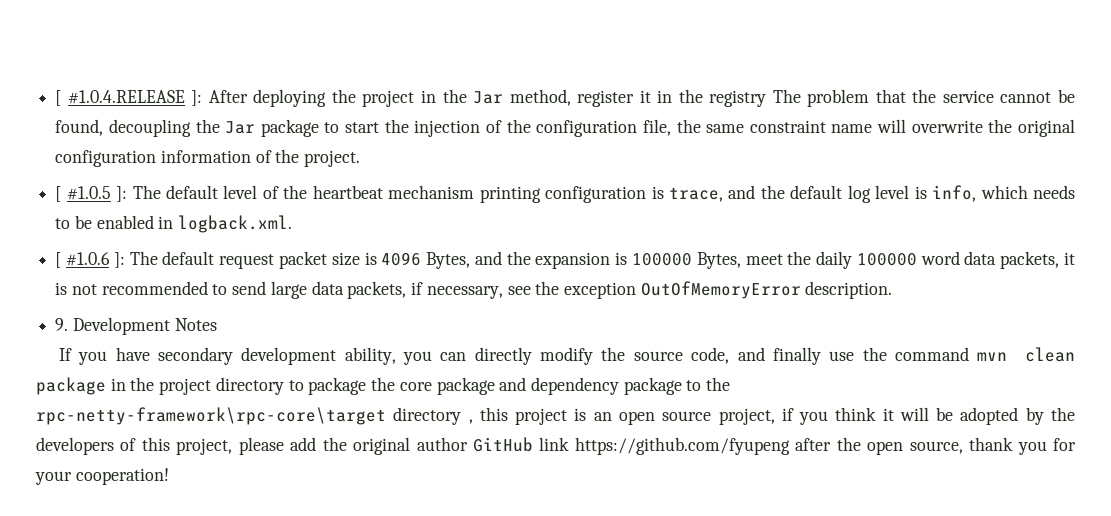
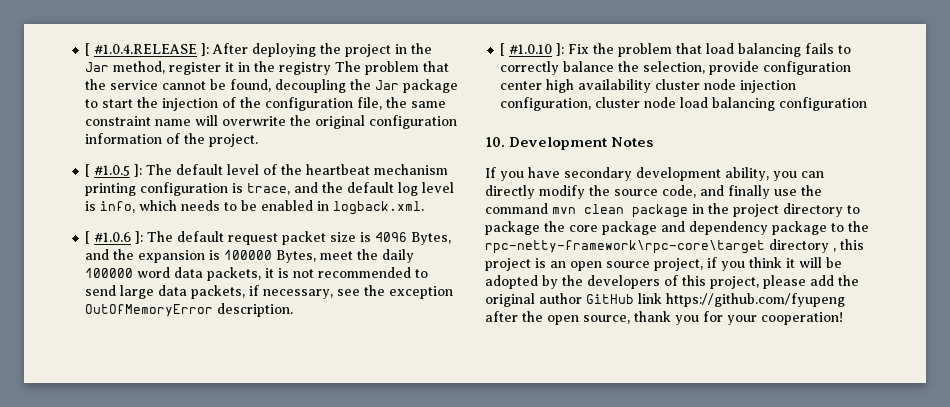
- 9. Development Notes
+ [ #1.0.10 ]: Fix the problem that load balancing fails to correctly balance the selection, provide configuration center high availability cluster node injection configuration, cluster node load balancing configuration
+ 10. Development Notes

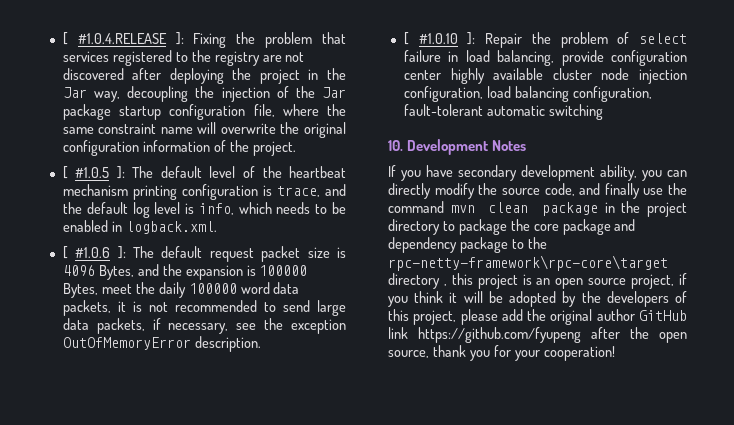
- [ #1.0.4.RELEASE ]: After deploying the project in the Jar method, register it in the registry The problem that the service cannot be found, decoupling the Jar package to start the injection of the configuration file, the same constraint name will overwrite the original configuration information of the project.
+ [ #1.0.4.RELEASE ]: Fixing the problem that services registered to the registry are not discovered after deploying the project in the Jar way, decoupling the injection of the Jar package startup configuration file, where the same constraint name will overwrite the original configuration information of the project.
- [ #1.0.10 ]: Fix the problem that load balancing fails to correctly balance the selection, provide configuration center high availability cluster node injection configuration, cluster node load balancing configuration
+ [ #1.0.10 ]: Repair the problem of select failure in load balancing, provide configuration center highly available cluster node injection configuration, load balancing configuration, fault-tolerant automatic switching

